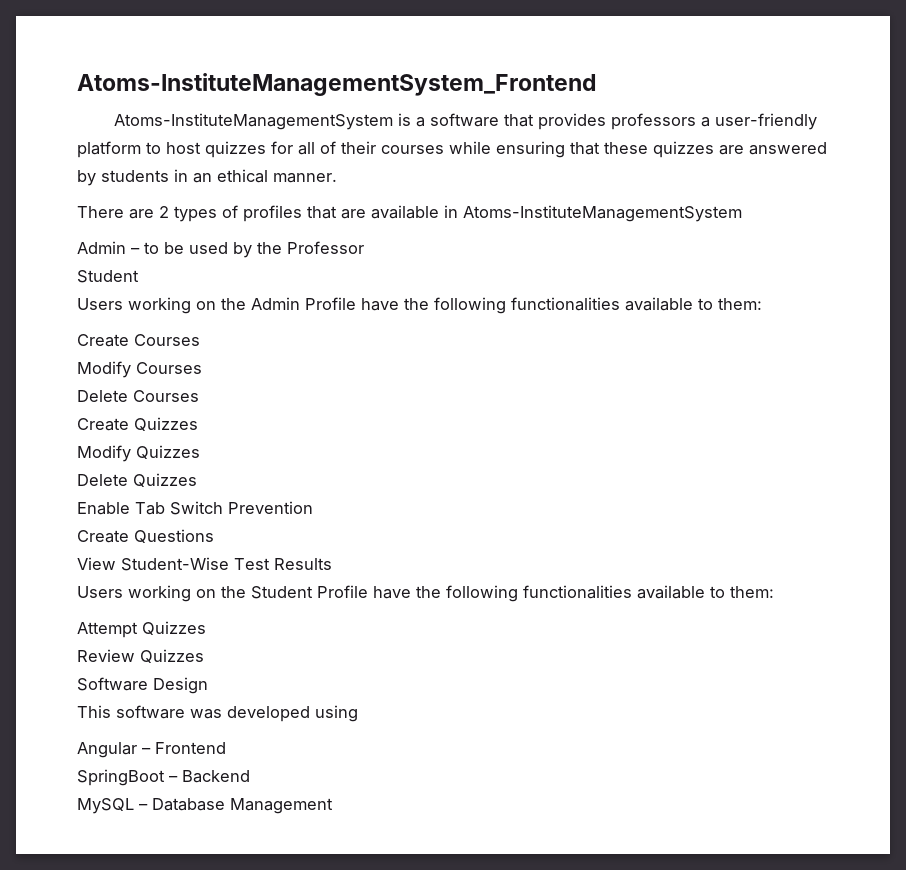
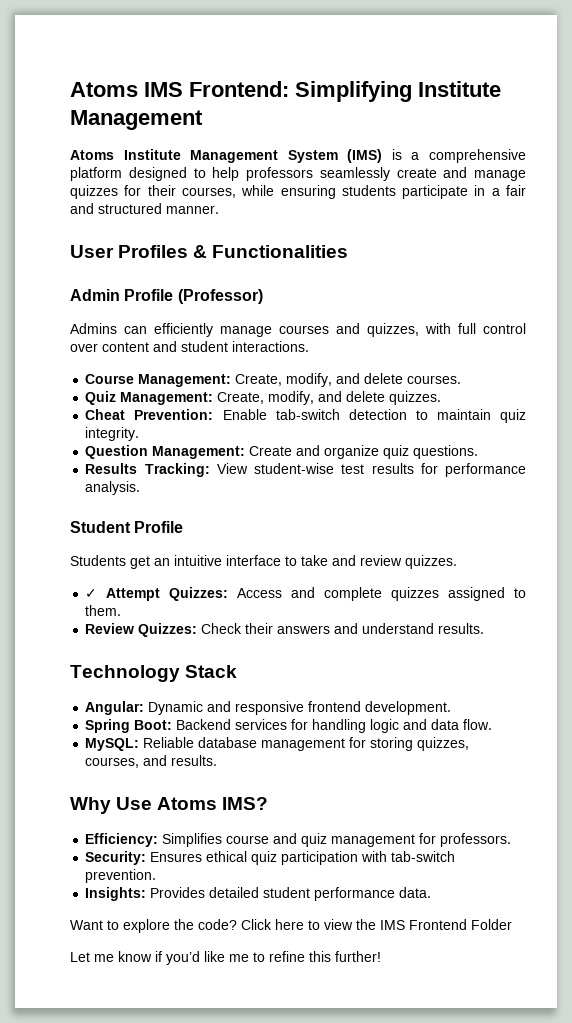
- Atoms-InstituteManagementSystem_Frontend
- Atoms-InstituteManagementSystem is a software that provides professors a user-friendly platform to host quizzes for all of their courses while ensuring that these quizzes are answered by students in an ethical manner.
- There are 2 types of profiles that are available in Atoms-InstituteManagementSystem
- Admin – to be used by the Professor
- Student
- Users working on the Admin Profile have the following functionalities available to them:
- Create Courses
- Modify Courses
- Delete Courses
- Create Quizzes
- Modify Quizzes
- Delete Quizzes
- Enable Tab Switch Prevention
- Create Questions
- View Student-Wise Test Results
- Users working on the Student Profile have the following functionalities available to them:
- Attempt Quizzes
- Review Quizzes
- Software Design
- This software was developed using
- Angular – Frontend
- SpringBoot – Backend
- MySQL – Database Management
+ Atoms IMS Frontend: Simplifying Institute Management
+ Atoms Institute Management System (IMS) is a comprehensive platform designed to help professors seamlessly create and manage quizzes for their courses, while ensuring students participate in a fair and structured manner.
+ User Profiles & Functionalities
+ Admin Profile (Professor)
+ Admins can efficiently manage courses and quizzes, with full control over content and student interactions.
+ Course Management: Create, modify, and delete courses.
+ Quiz Management: Create, modify, and delete quizzes.
+ Cheat Prevention: Enable tab-switch detection to maintain quiz integrity.
+ Question Management: Create and organize quiz questions.
+ Results Tracking: View student-wise test results for performance analysis.
+ Student Profile
+ Students get an intuitive interface to take and review quizzes.
+ ✓ Attempt Quizzes: Access and complete quizzes assigned to them.
+ Review Quizzes: Check their answers and understand results.
+ Technology Stack
+ Angular: Dynamic and responsive frontend development.
+ Spring Boot: Backend services for handling logic and data flow.
+ MySQL: Reliable database management for storing quizzes, courses, and results.
+ Why Use Atoms IMS?
+ Efficiency: Simplifies course and quiz management for professors.
+ Security: Ensures ethical quiz participation with tab-switch prevention.
+ Insights: Provides detailed student performance data.
+ Want to explore the code? Click here to view the IMS Frontend Folder
+ Let me know if you’d like me to refine this further!

